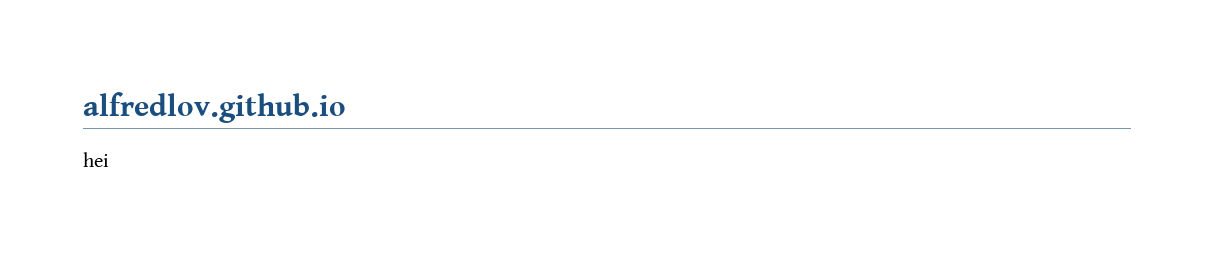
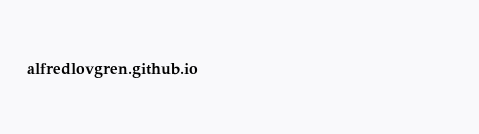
- alfredlov.github.io
- hei
+ alfredlovgren.github.io

